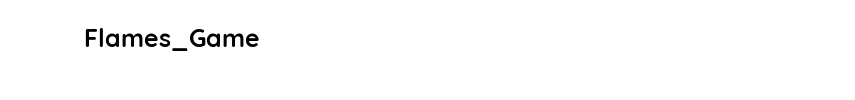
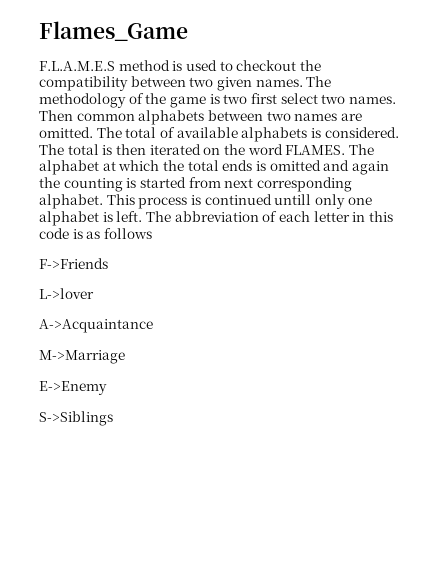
+ F.L.A.M.E.S method is used to checkout the compatibility between two given names. The methodology of the game is two first select two names. Then common alphabets between two names are omitted. The total of available alphabets is considered. The total is then iterated on the word FLAMES. The alphabet at which the total ends is omitted and again the counting is started from next corresponding alphabet. This process is continued untill only one alphabet is left. The abbreviation of each letter in this code is as follows
+ F->Friends
+ L->lover
+ A->Acquaintance
+ M->Marriage
+ E->Enemy
+ S->Siblings

